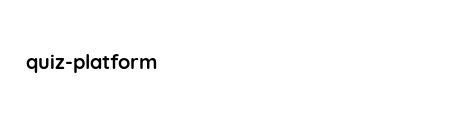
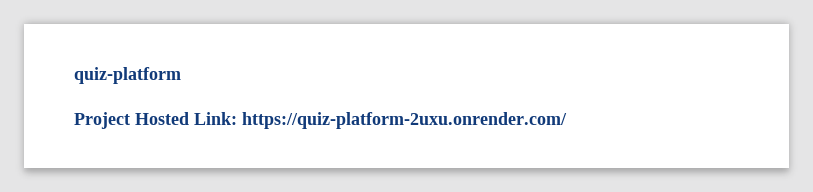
+ Project Hosted Link: https://quiz-platform-2uxu.onrender.com/

